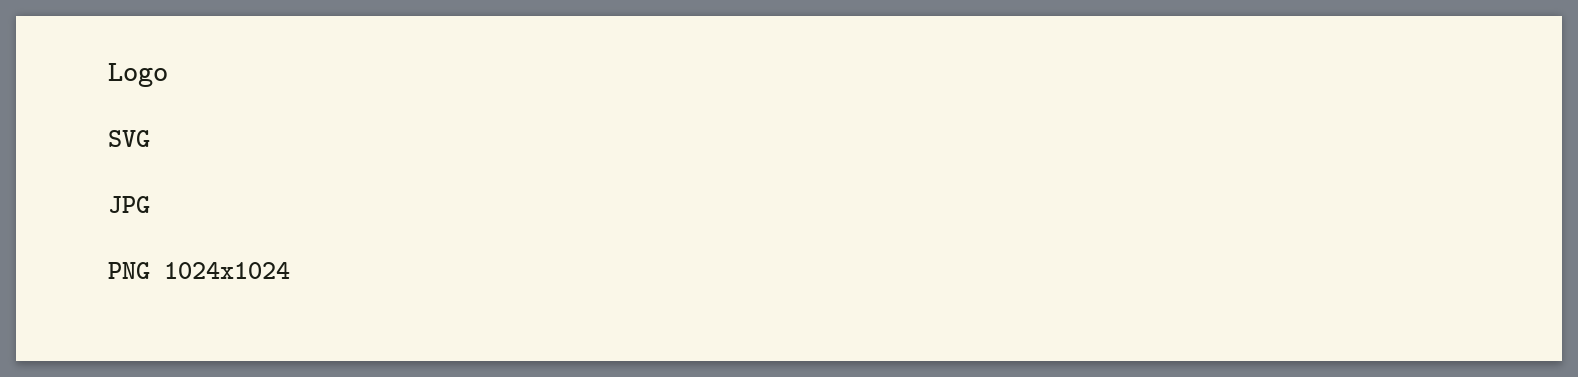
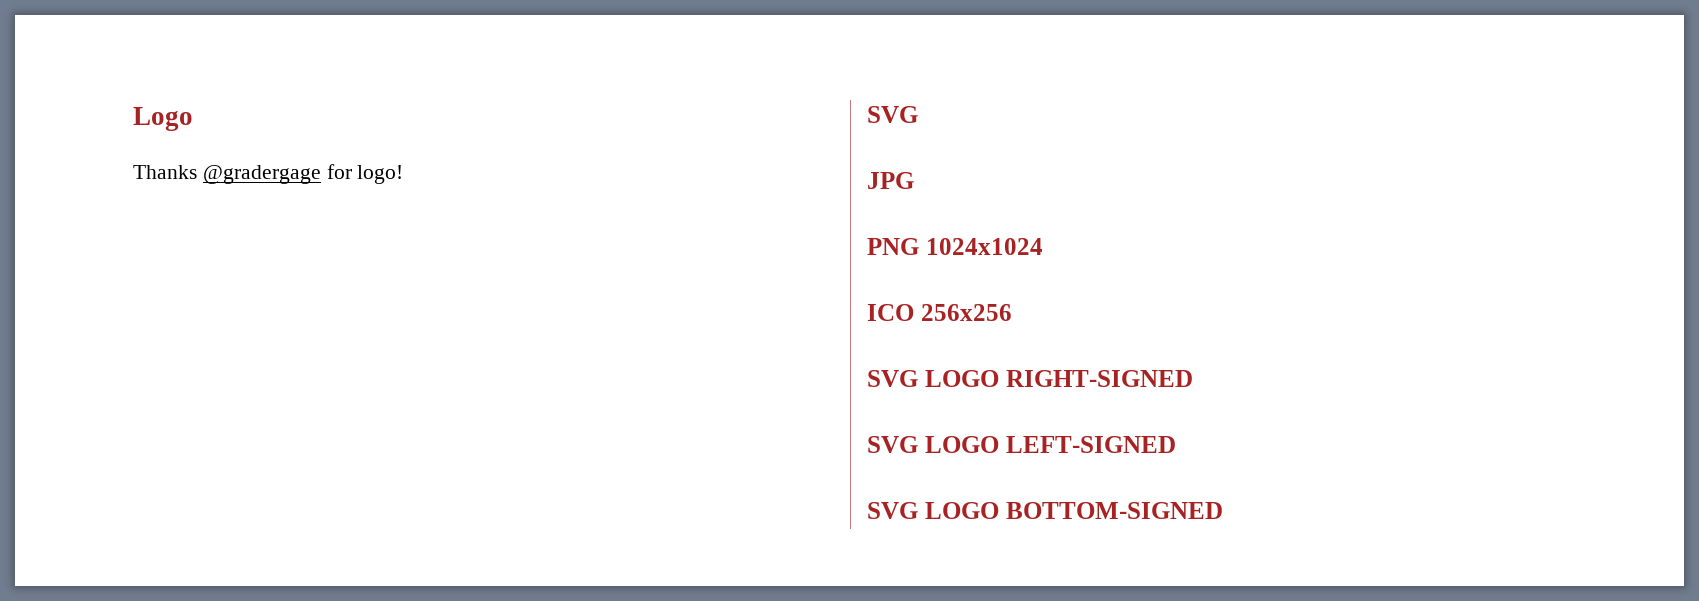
+ Thanks @gradergage for logo!
+ ICO 256x256
+ SVG LOGO RIGHT-SIGNED
+ SVG LOGO LEFT-SIGNED
+ SVG LOGO BOTTOM-SIGNED

